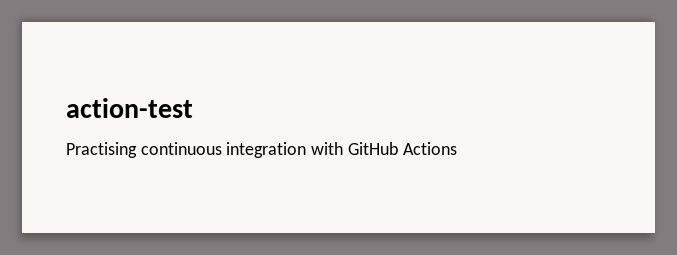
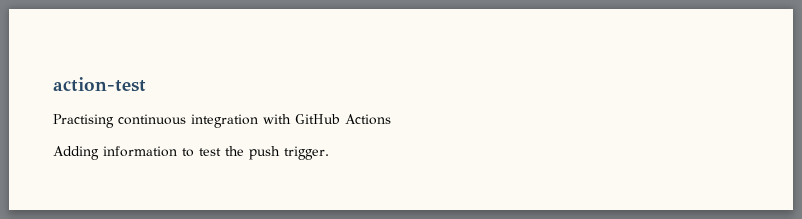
+ Adding information to test the push trigger.

